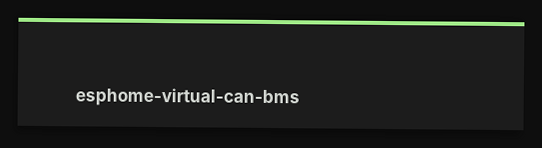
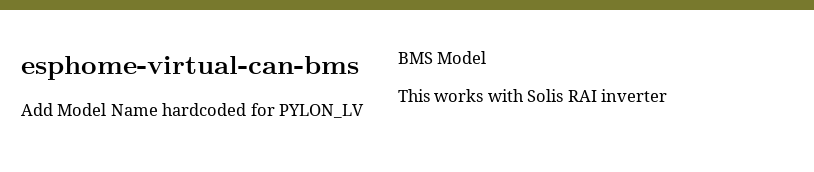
+ Add Model Name hardcoded for PYLON_LV BMS Model
+ This works with Solis RAI inverter

